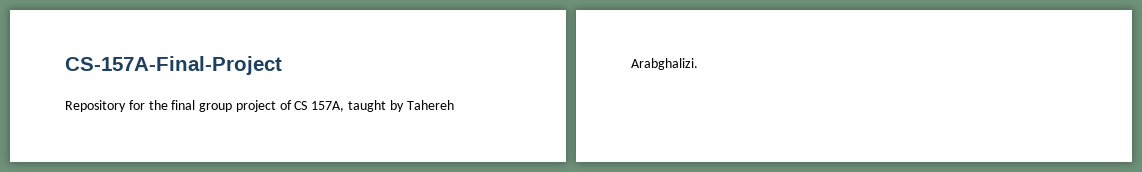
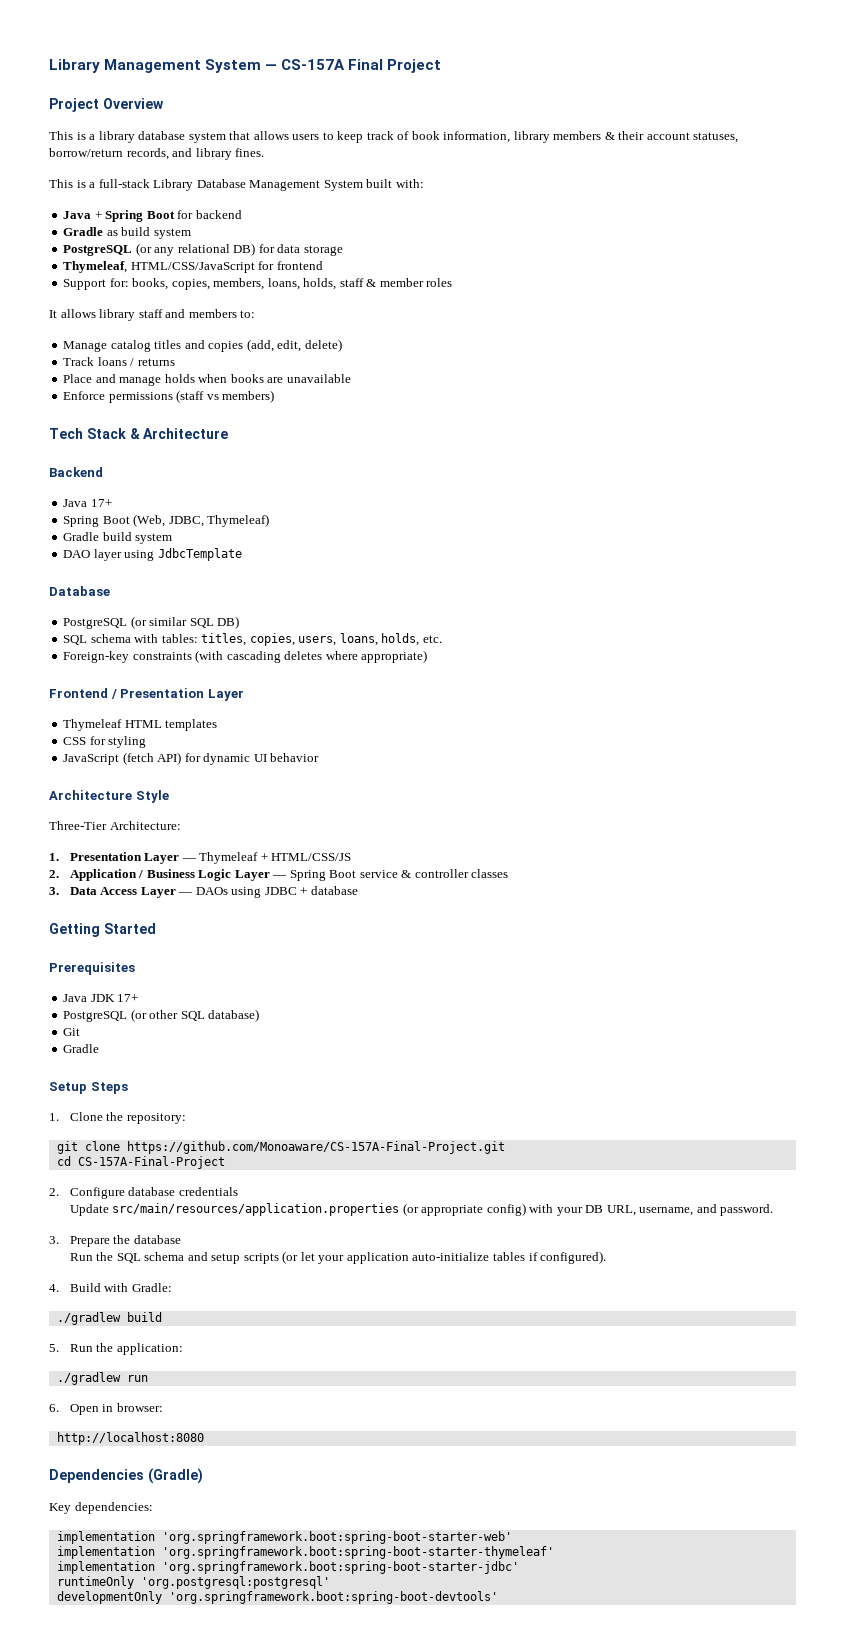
- CS-157A-Final-Project
- Repository for the final group project of CS 157A, taught by Tahereh Arabghalizi.
+ Library Management System — CS-157A Final Project
+ Project Overview
+ This is a library database system that allows users to keep track of book information, library members & their account statuses, borrow/return records, and library fines.
+ This is a full-stack Library Database Management System built with:
+ Java + Spring Boot for backend
+ Gradle as build system
+ PostgreSQL (or any relational DB) for data storage
+ Thymeleaf, HTML/CSS/JavaScript for frontend
+ Support for: books, copies, members, loans, holds, staff & member roles
+ It allows library staff and members to:
+ Manage catalog titles and copies (add, edit, delete)
+ Track loans / returns
+ Place and manage holds when books are unavailable
+ Enforce permissions (staff vs members)
+ Tech Stack & Architecture
+ Backend
+ Java 17+
+ Spring Boot (Web, JDBC, Thymeleaf)
+ Gradle build system
+ DAO layer using JdbcTemplate
+ Database
+ PostgreSQL (or similar SQL DB)
+ SQL schema with tables: titles, copies, users, loans, holds, etc.
+ Foreign-key constraints (with cascading deletes where appropriate)
+ Frontend / Presentation Layer
+ Thymeleaf HTML templates
+ CSS for styling
+ JavaScript (fetch API) for dynamic UI behavior
+ Architecture Style
+ Three-Tier Architecture:
+ 1. Presentation Layer — Thymeleaf + HTML/CSS/JS
+ 2. Application / Business Logic Layer — Spring Boot service & controller classes
+ 3. Data Access Layer — DAOs using JDBC + database
+ Getting Started
+ Prerequisites
+ Java JDK 17+
+ PostgreSQL (or other SQL database)
+ Git
+ Gradle
+ Setup Steps
+ 1. Clone the repository:
+ git clone https://github.com/Monoaware/CS-157A-Final-Project.git
+ cd CS-157A-Final-Project
+ 2. Configure database credentials
+ Update src/main/resources/application.properties (or appropriate config) with your DB URL, username, and password.
+ 3. Prepare the database
+ Run the SQL schema and setup scripts (or let your application auto-initialize tables if configured).
+ 4. Build with Gradle:
+ ./gradlew build
+ 5. Run the application:
+ ./gradlew run
+ 6. Open in browser:
+ http://localhost:8080
+ Dependencies (Gradle)
+ Key dependencies:
+ implementation 'org.springframework.boot:spring-boot-starter-web'
+ implementation 'org.springframework.boot:spring-boot-starter-thymeleaf'
+ implementation 'org.springframework.boot:spring-boot-starter-jdbc'
+ runtimeOnly 'org.postgresql:postgresql'
+ developmentOnly 'org.springframework.boot:spring-boot-devtools'

